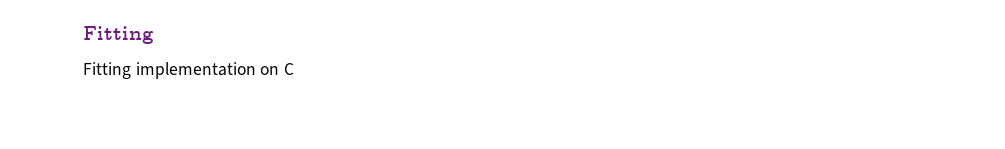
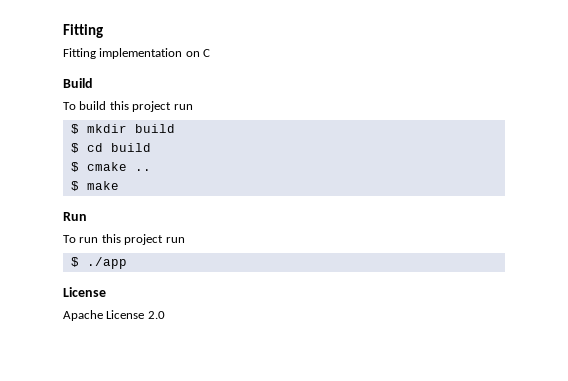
+ Build
+ To build this project run
+ $ mkdir build
+ $ cd build
+ $ cmake ..
+ $ make
+ Run
+ To run this project run
+ $ ./app
+ License
+ Apache License 2.0

